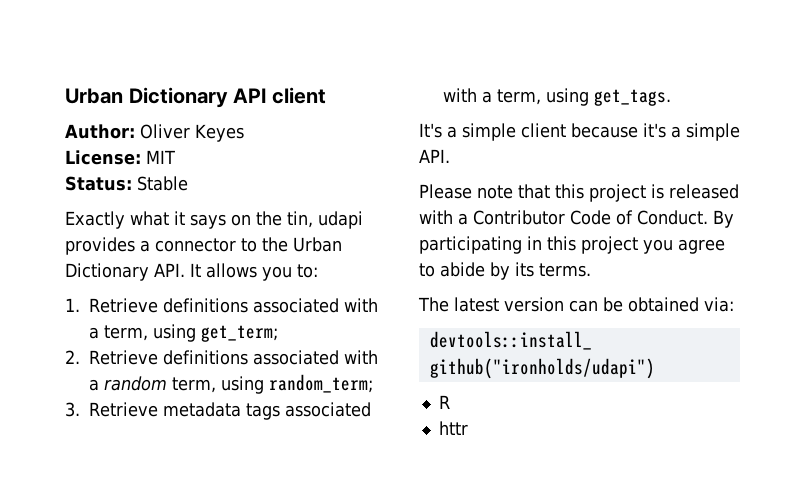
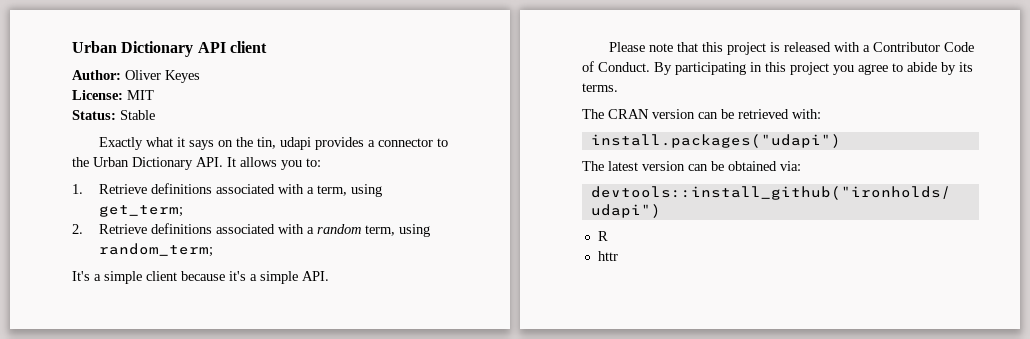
- 3. Retrieve metadata tags associated with a term, using get_tags.
+ The CRAN version can be retrieved with:
+ install.packages("udapi")

